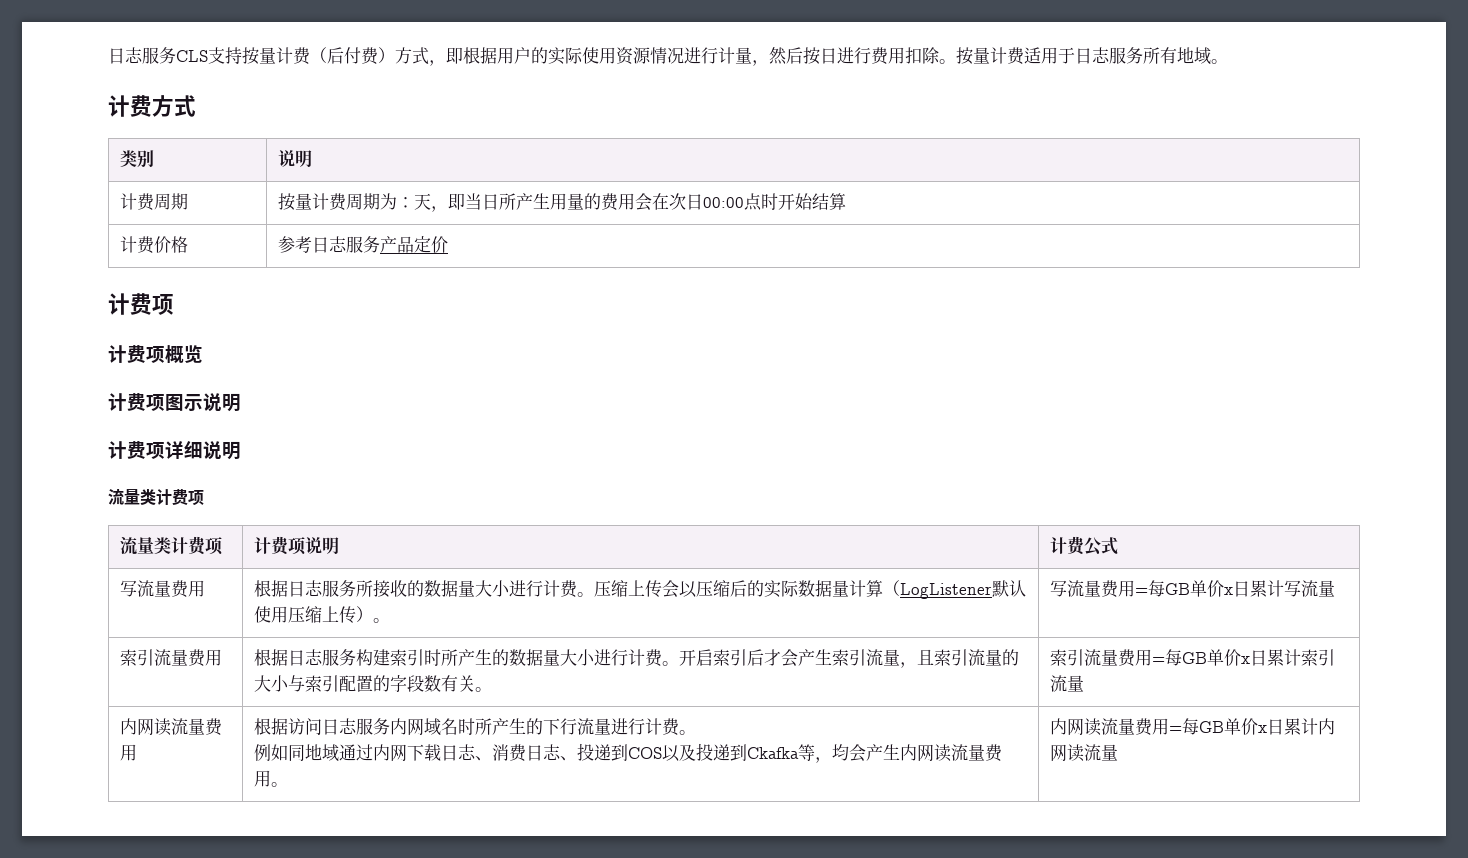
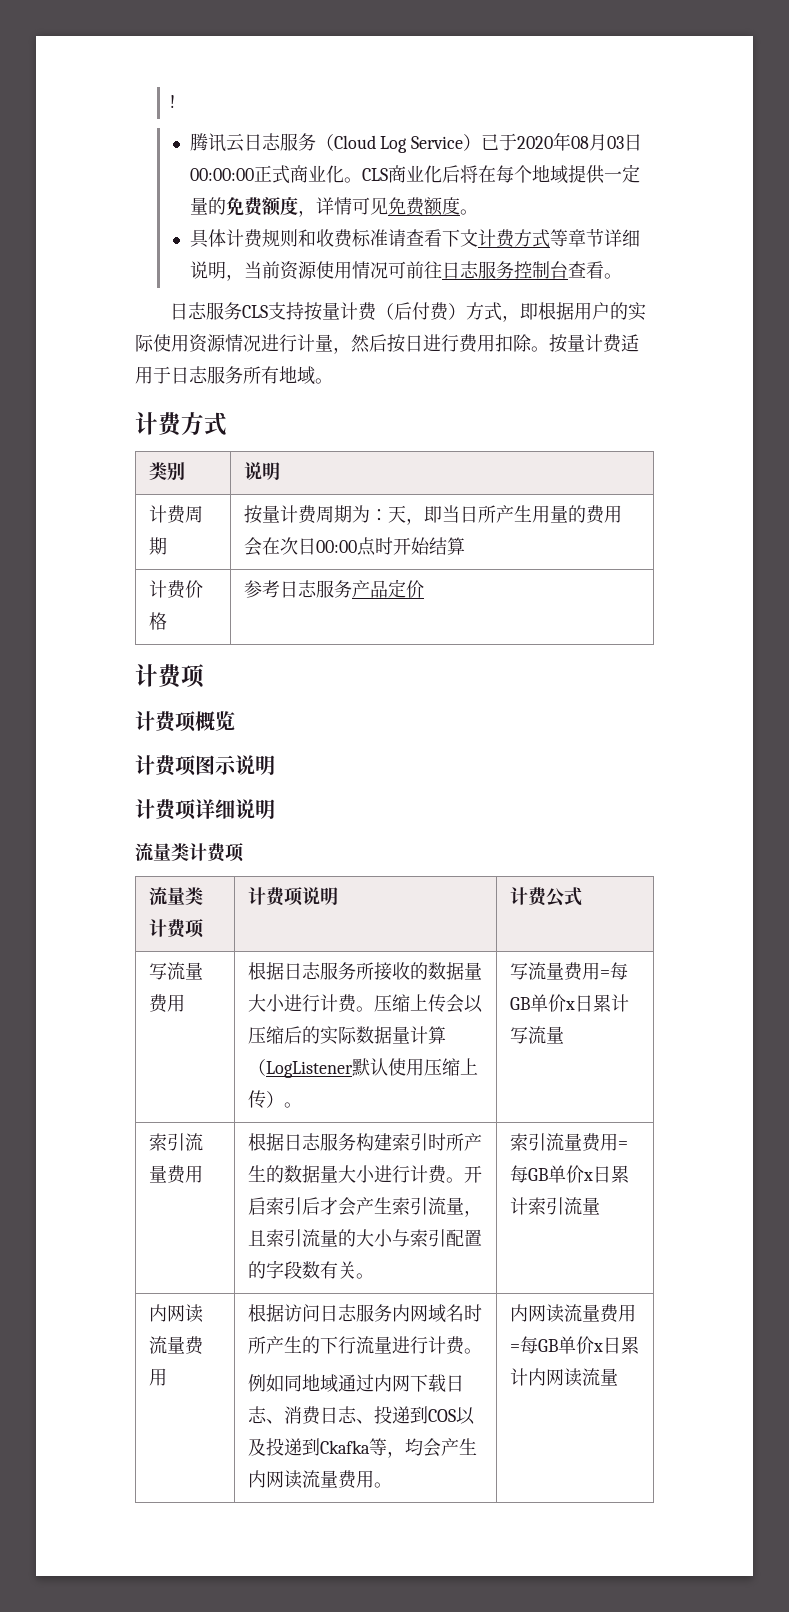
+ !
+ 腾讯云日志服务（Cloud Log Service）已于2020年08月03日00:00:00正式商业化。CLS商业化后将在每个地域提供一定量的免费额度，详情可见免费额度。
+ 具体计费规则和收费标准请查看下文计费方式等章节详细说明，当前资源使用情况可前往日志服务控制台查看。

